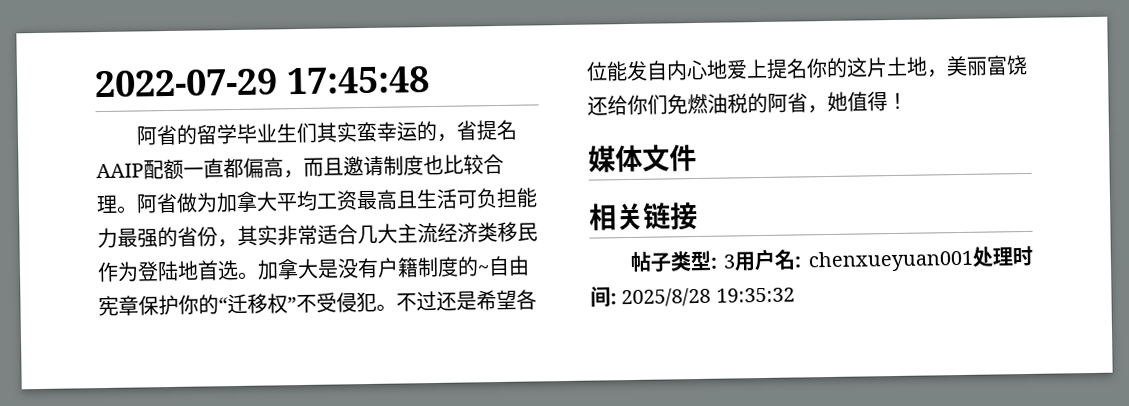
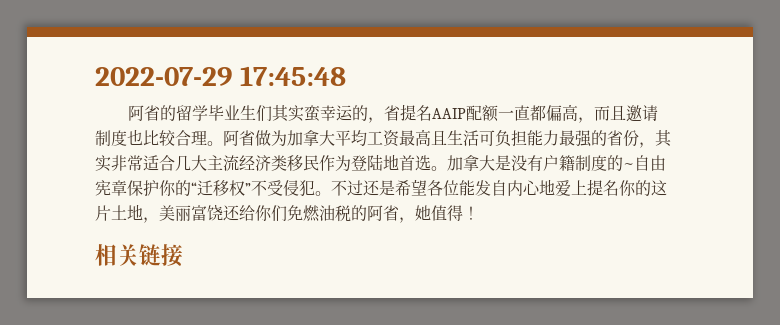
- 媒体文件
- 帖子类型: 3用户名: chenxueyuan001处理时间: 2025/8/28 19:35:32

